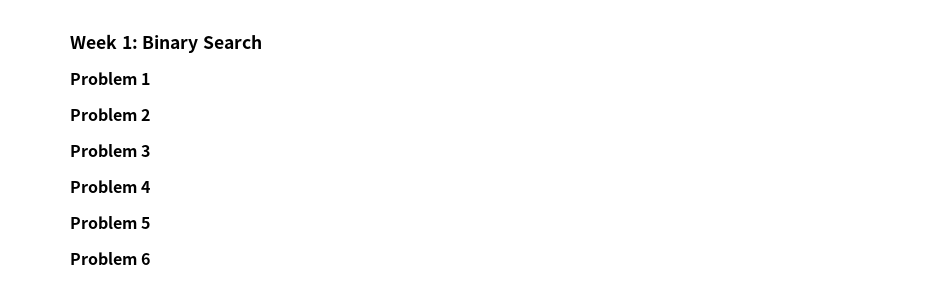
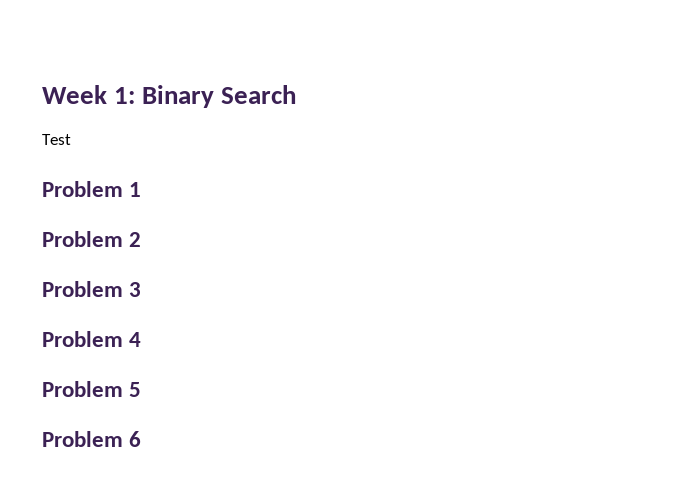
+ Test

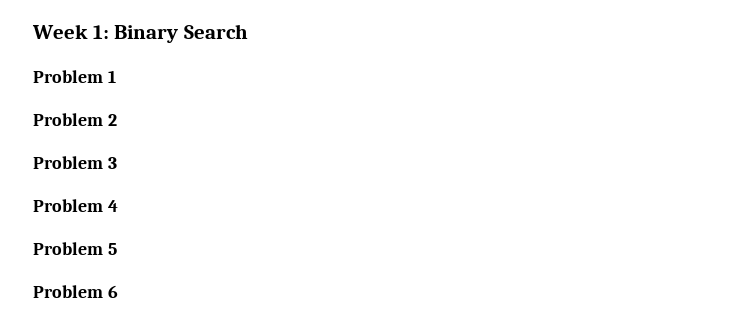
- Test

